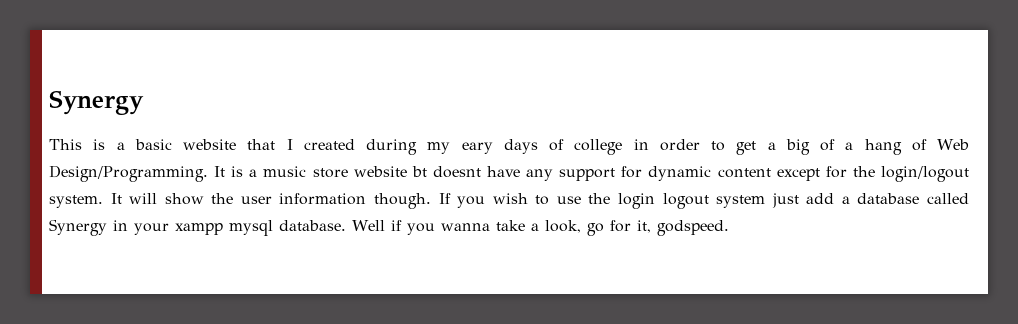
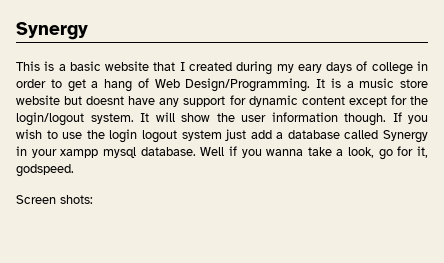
- This is a basic website that I created during my eary days of college in order to get a big of a hang of Web Design/Programming.
+ This is a basic website that I created during my eary days of college in order to get a hang of Web Design/Programming.
- It is a music store website bt doesnt have any support for dynamic content except for the login/logout system.
+ It is a music store website but doesnt have any support for dynamic content except for the login/logout system.
+ Screen shots:

